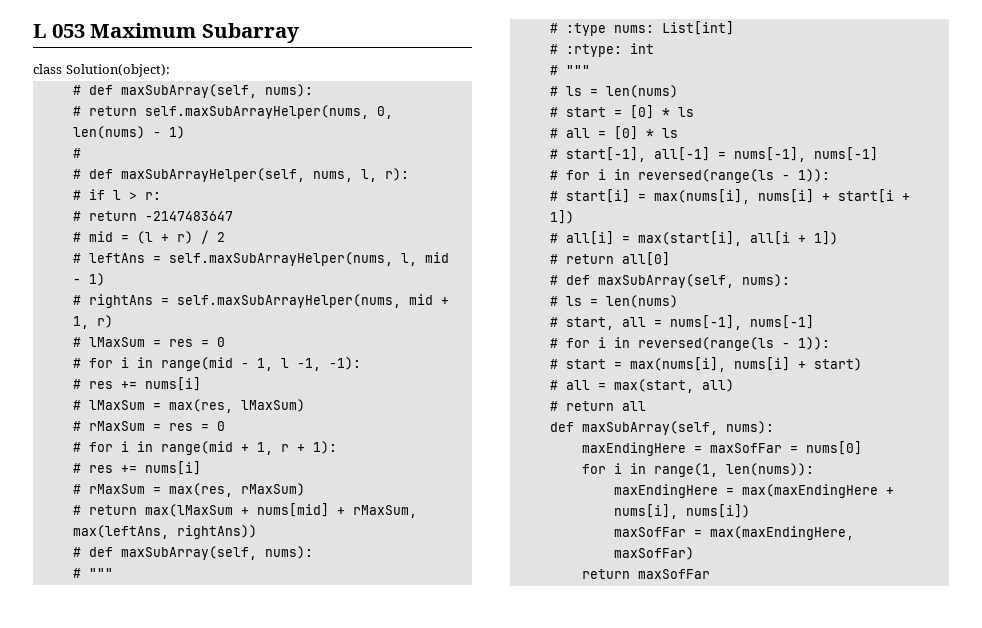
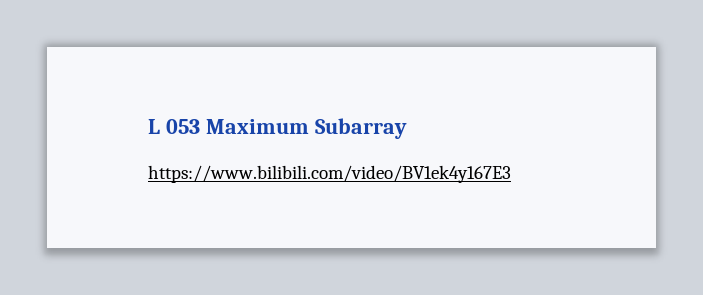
- class Solution(object):
- # def maxSubArray(self, nums):
- # return self.maxSubArrayHelper(nums, 0, len(nums) - 1)
- #
- # def maxSubArrayHelper(self, nums, l, r):
- # if l > r:
- # return -2147483647
- # mid = (l + r) / 2
- # leftAns = self.maxSubArrayHelper(nums, l, mid - 1)
- # rightAns = self.maxSubArrayHelper(nums, mid + 1, r)
- # lMaxSum = res = 0
- # for i in range(mid - 1, l -1, -1):
- # res += nums[i]
- # lMaxSum = max(res, lMaxSum)
- # rMaxSum = res = 0
- # for i in range(mid + 1, r + 1):
- # res += nums[i]
- # rMaxSum = max(res, rMaxSum)
- # return max(lMaxSum + nums[mid] + rMaxSum, max(leftAns, rightAns))
- # def maxSubArray(self, nums):
- # """
- # :type nums: List[int]
- # :rtype: int
- # """
- # ls = len(nums)
- # start = [0] * ls
- # all = [0] * ls
- # start[-1], all[-1] = nums[-1], nums[-1]
- # for i in reversed(range(ls - 1)):
- # start[i] = max(nums[i], nums[i] + start[i + 1])
- # all[i] = max(start[i], all[i + 1])
- # return all[0]
- # def maxSubArray(self, nums):
- # ls = len(nums)
- # start, all = nums[-1], nums[-1]
- # for i in reversed(range(ls - 1)):
- # start = max(nums[i], nums[i] + start)
- # all = max(start, all)
- # return all
- def maxSubArray(self, nums):
- maxEndingHere = maxSofFar = nums[0]
- for i in range(1, len(nums)):
- maxEndingHere = max(maxEndingHere + nums[i], nums[i])
- maxSofFar = max(maxEndingHere, maxSofFar)
- return maxSofFar
+ https://www.bilibili.com/video/BV1ek4y167E3

